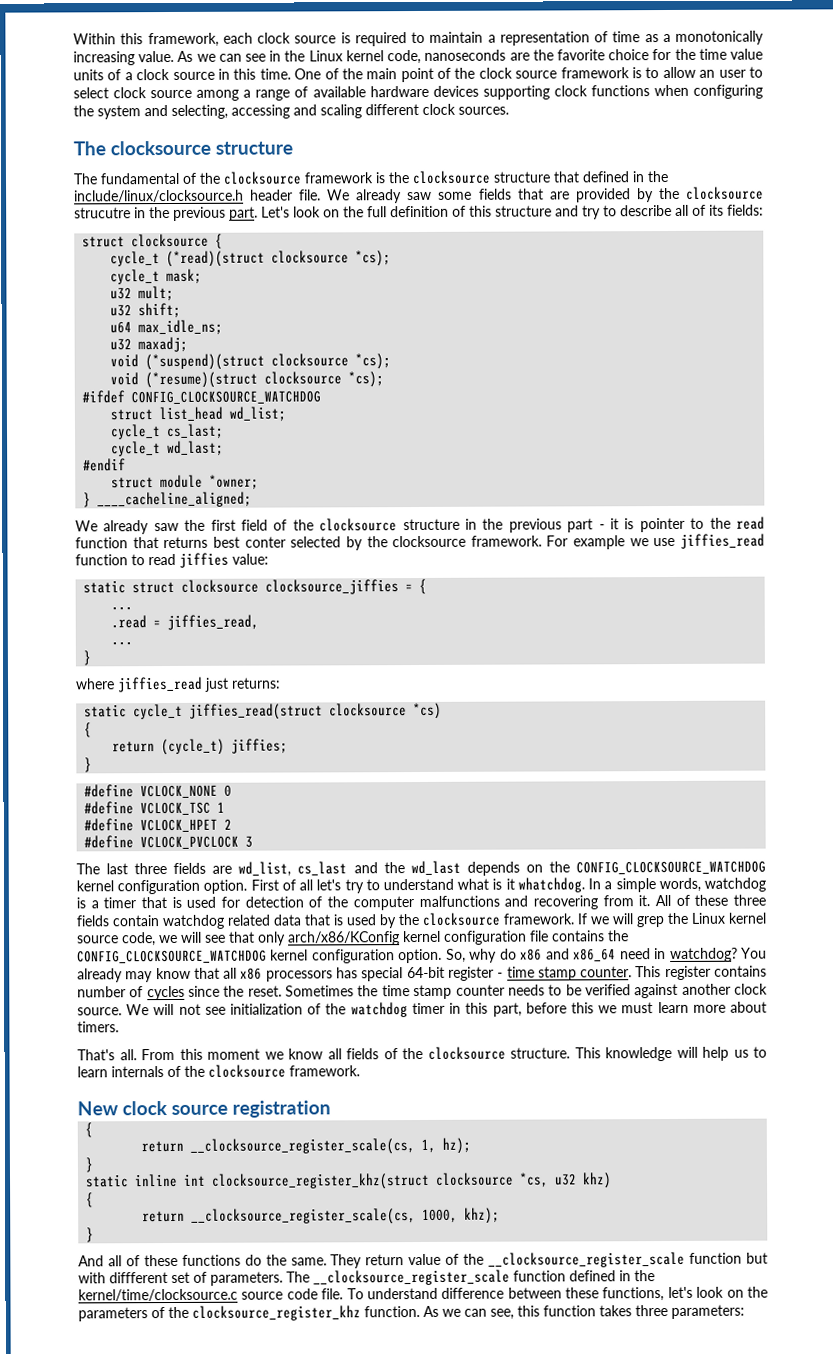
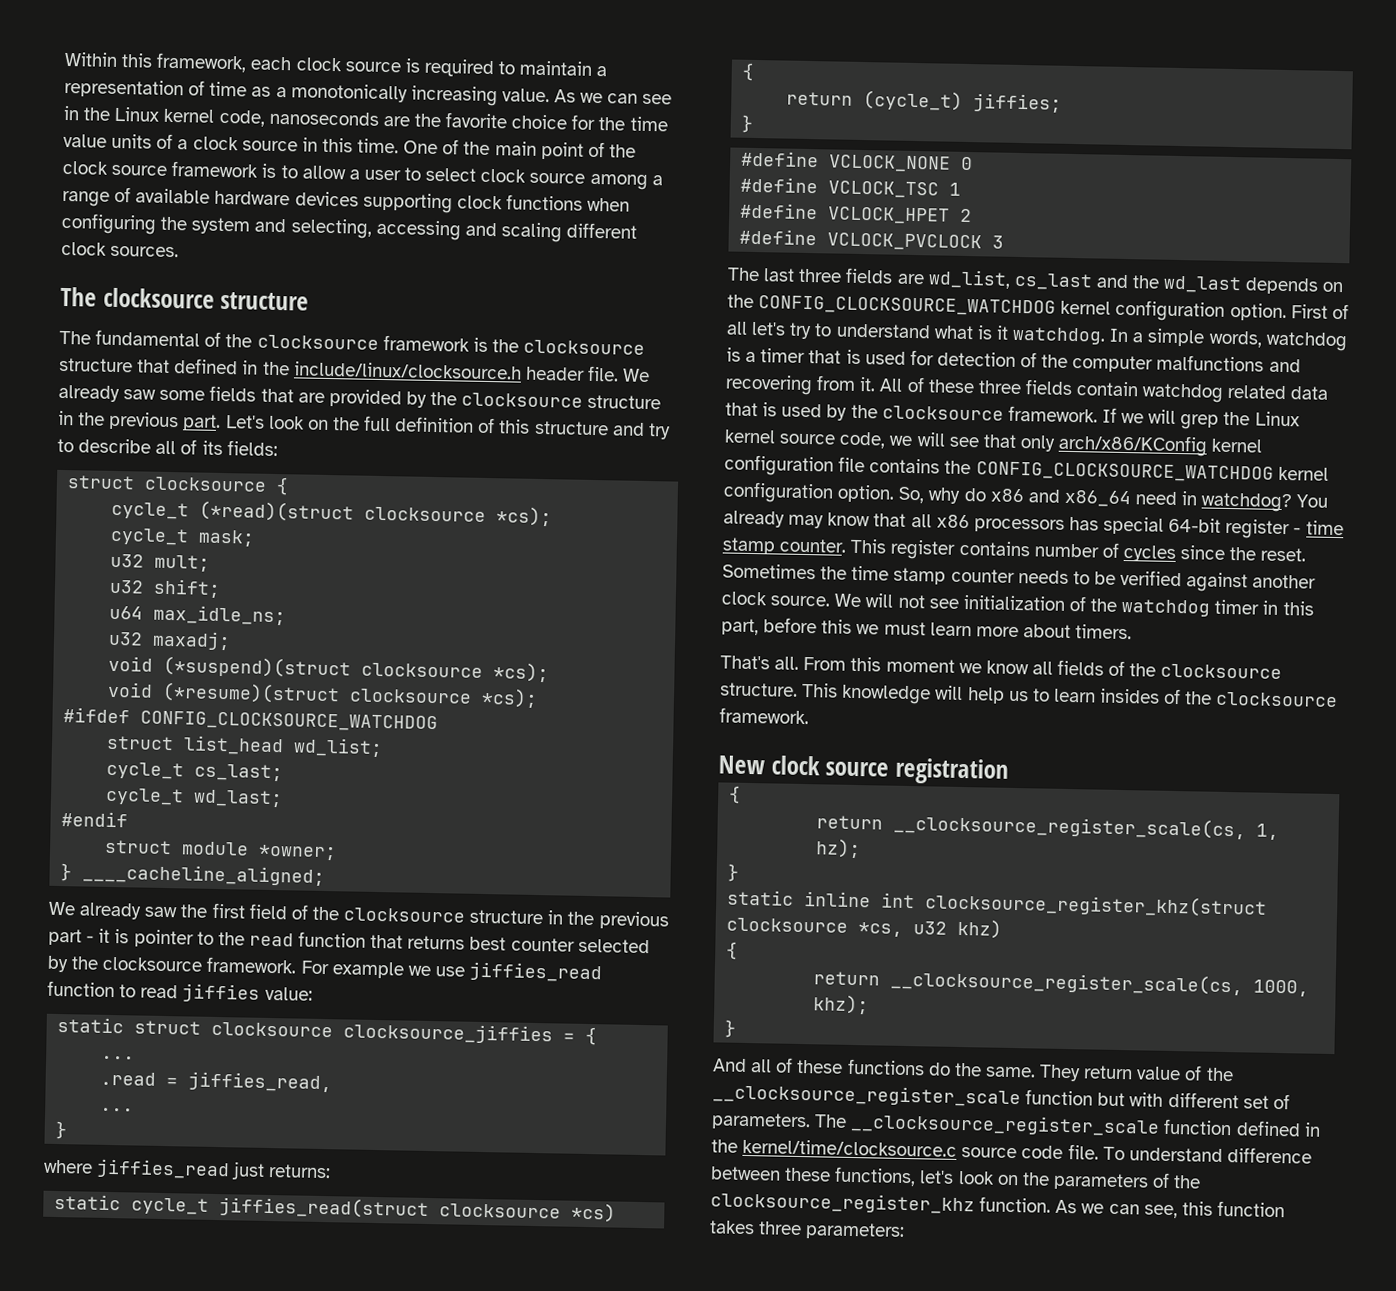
- One of the main point of the clock source framework is to allow an user to select clock source among a range of available hardware devices supporting clock functions when configuring the system and selecting, accessing and scaling different clock sources.
+ One of the main point of the clock source framework is to allow a user to select clock source among a range of available hardware devices supporting clock functions when configuring the system and selecting, accessing and scaling different clock sources.
- We already saw some fields that are provided by the clocksource strucutre in the previous part.
+ We already saw some fields that are provided by the clocksource structure in the previous part.
- We already saw the first field of the clocksource structure in the previous part - it is pointer to the read function that returns best conter selected by the clocksource framework.
+ We already saw the first field of the clocksource structure in the previous part - it is pointer to the read function that returns best counter selected by the clocksource framework.
- First of all let's try to understand what is it whatchdog.
+ First of all let's try to understand what is it watchdog.
- This knowledge will help us to learn internals of the clocksource framework.
+ This knowledge will help us to learn insides of the clocksource framework.
- They return value of the __clocksource_register_scale function but with diffferent set of parameters.
+ They return value of the __clocksource_register_scale function but with different set of parameters.

